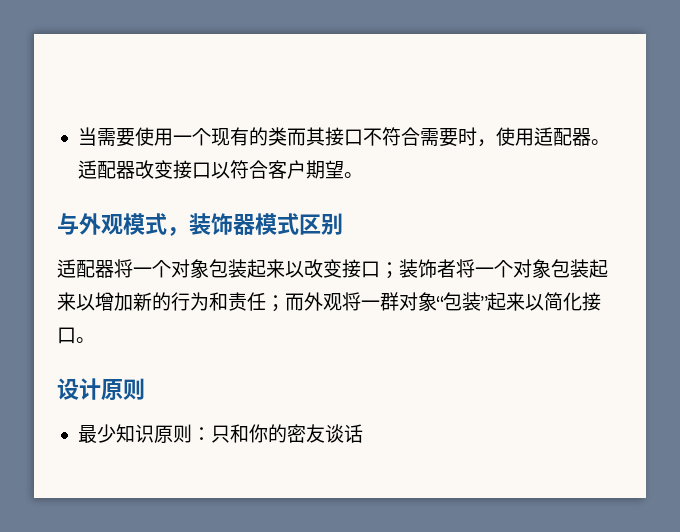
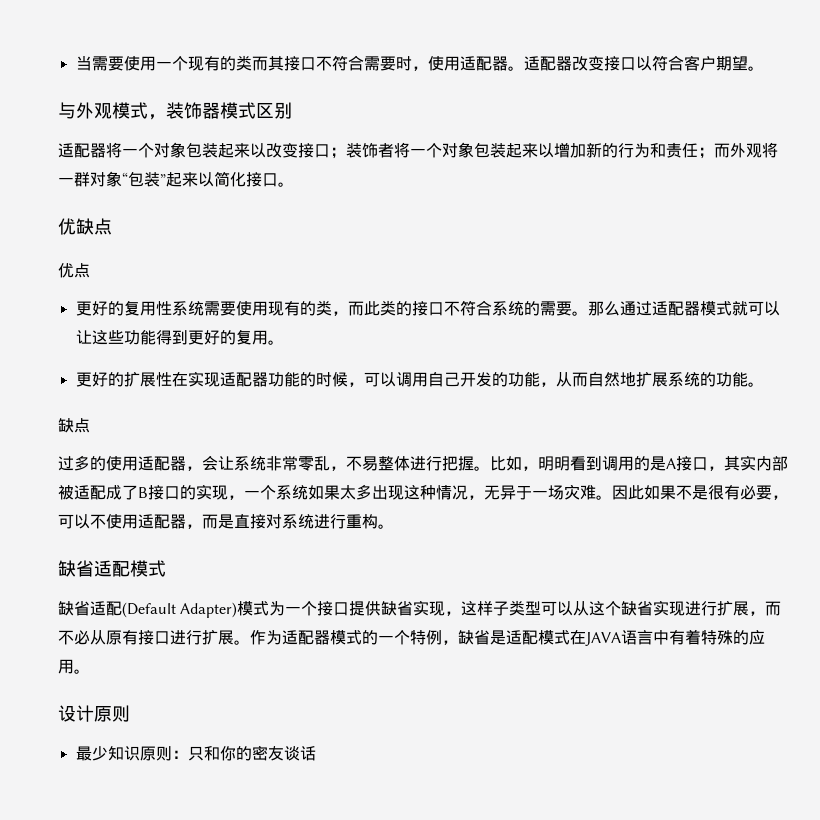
+ 优缺点
+ 优点
+ 更好的复用性系统需要使用现有的类，而此类的接口不符合系统的需要。那么通过适配器模式就可以让这些功能得到更好的复用。
+ 更好的扩展性在实现适配器功能的时候，可以调用自己开发的功能，从而自然地扩展系统的功能。
+ 缺点
+ 过多的使用适配器，会让系统非常零乱，不易整体进行把握。比如，明明看到调用的是A接口，其实内部被适配成了B接口的实现，一个系统如果太多出现这种情况，无异于一场灾难。因此如果不是很有必要，可以不使用适配器，而是直接对系统进行重构。
+ 缺省适配模式
+ 缺省适配(Default Adapter)模式为一个接口提供缺省实现，这样子类型可以从这个缺省实现进行扩展，而不必从原有接口进行扩展。作为适配器模式的一个特例，缺省是适配模式在JAVA语言中有着特殊的应用。

